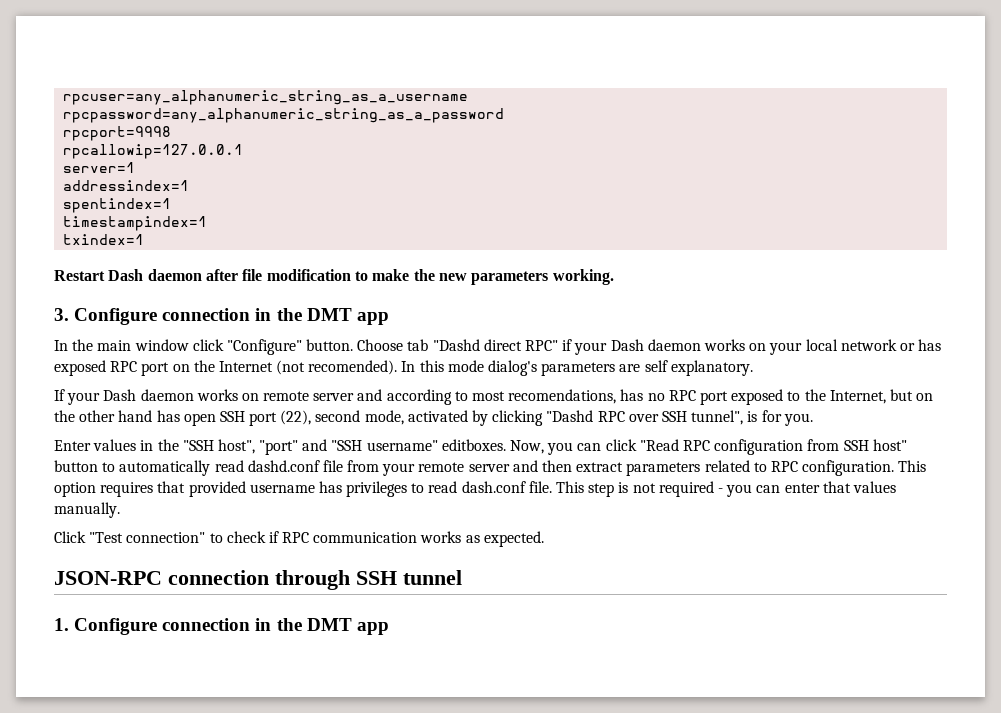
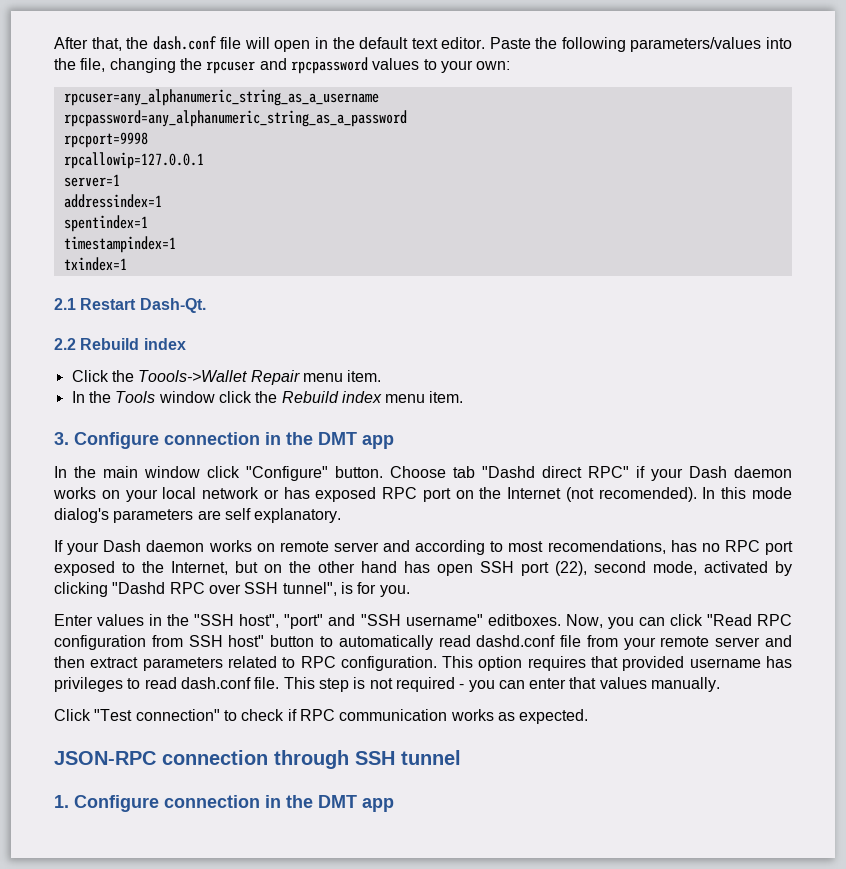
+ After that, the dash.conf file will open in the default text editor. Paste the following parameters/values into the file, changing the rpcuser and rpcpassword values to your own:
- Restart Dash daemon after file modification to make the new parameters working.
+ 2.1 Restart Dash-Qt.
+ 2.2 Rebuild index
+ Click the Toools->Wallet Repair menu item.
+ In the Tools window click the Rebuild index menu item.

